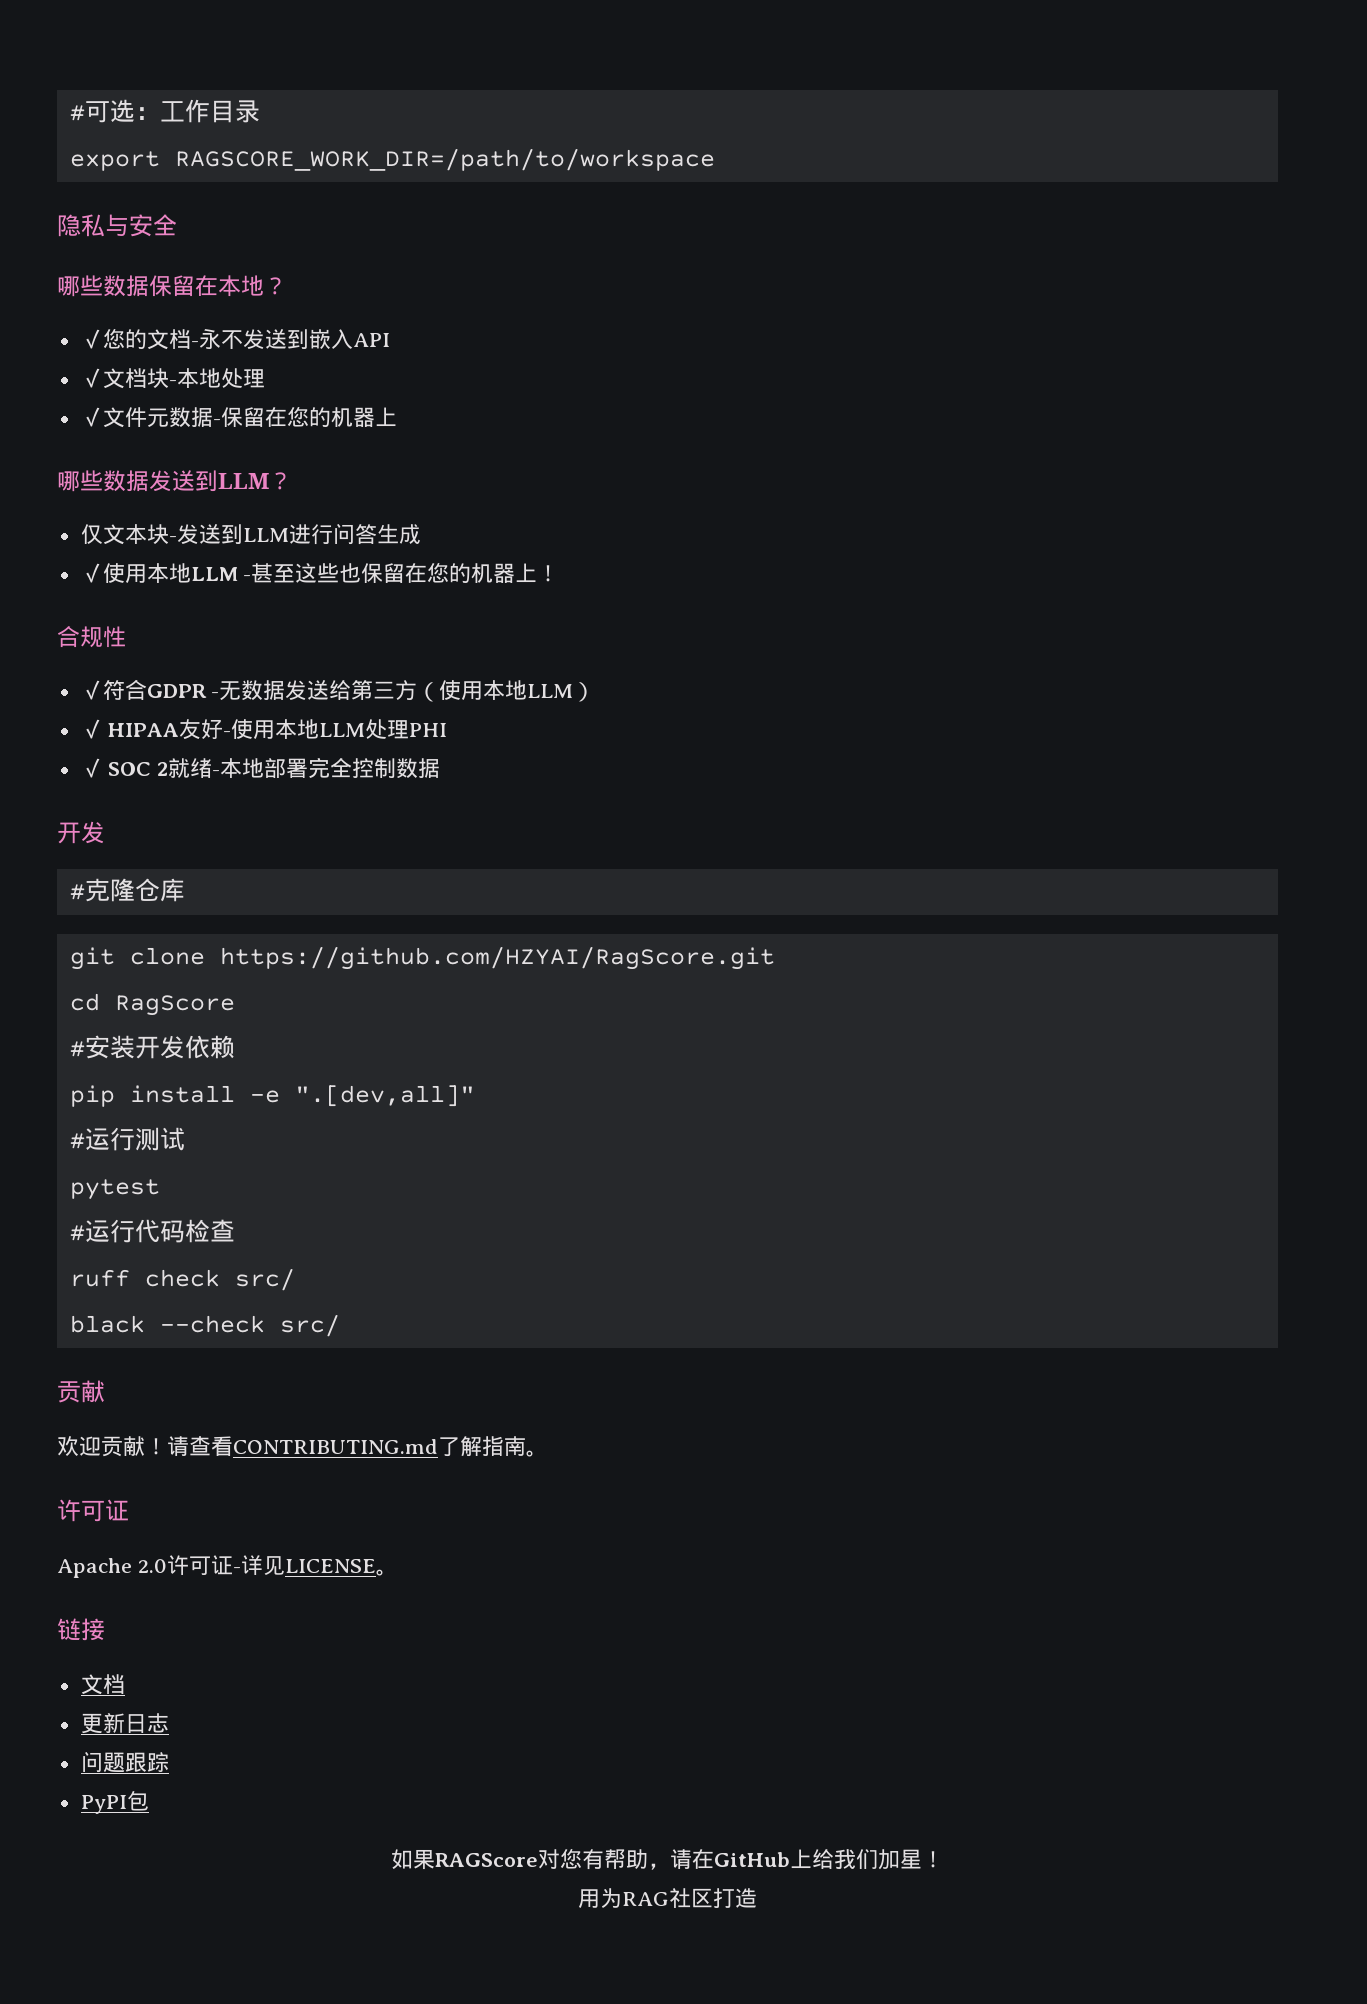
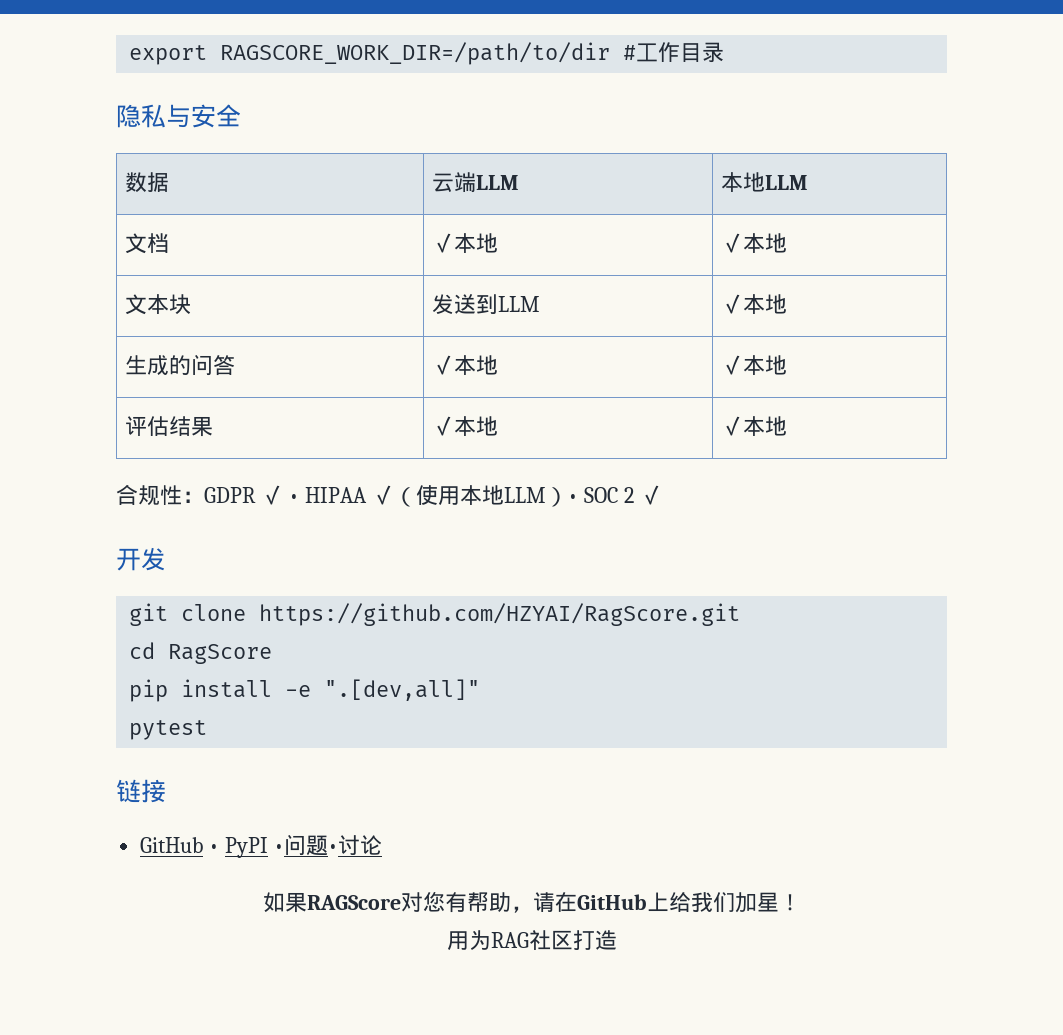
- #可选：工作目录
+ export RAGSCORE_WORK_DIR=/path/to/dir #工作目录
- export RAGSCORE_WORK_DIR=/path/to/workspace
- 哪些数据保留在本地？
- ✓您的文档-永不发送到嵌入API
- ✓文档块-本地处理
- ✓文件元数据-保留在您的机器上
- 哪些数据发送到LLM？
- 仅文本块-发送到LLM进行问答生成
- ✓使用本地LLM -甚至这些也保留在您的机器上！
- 合规性
- ✓符合GDPR -无数据发送给第三方（使用本地LLM）
- ✓ HIPAA友好-使用本地LLM处理PHI
- ✓ SOC 2就绪-本地部署完全控制数据
+ 数据 | 云端LLM | 本地LLM
+ 文档 | ✓本地 | ✓本地
+ 文本块 | 发送到LLM | ✓本地
+ 生成的问答 | ✓本地 | ✓本地
+ 评估结果 | ✓本地 | ✓本地
+ 合规性：GDPR ✓ • HIPAA ✓（使用本地LLM）• SOC 2 ✓
  开发
- #克隆仓库
- #安装开发依赖
- #运行测试
  pytest
- #运行代码检查
- ruff check src/
- black --check src/
- 贡献
- 欢迎贡献！请查看CONTRIBUTING.md了解指南。
- 许可证
- Apache 2.0许可证-详见LICENSE。
  链接
- 文档
- 更新日志
- 问题跟踪
- PyPI包
+ GitHub • PyPI •问题•讨论

